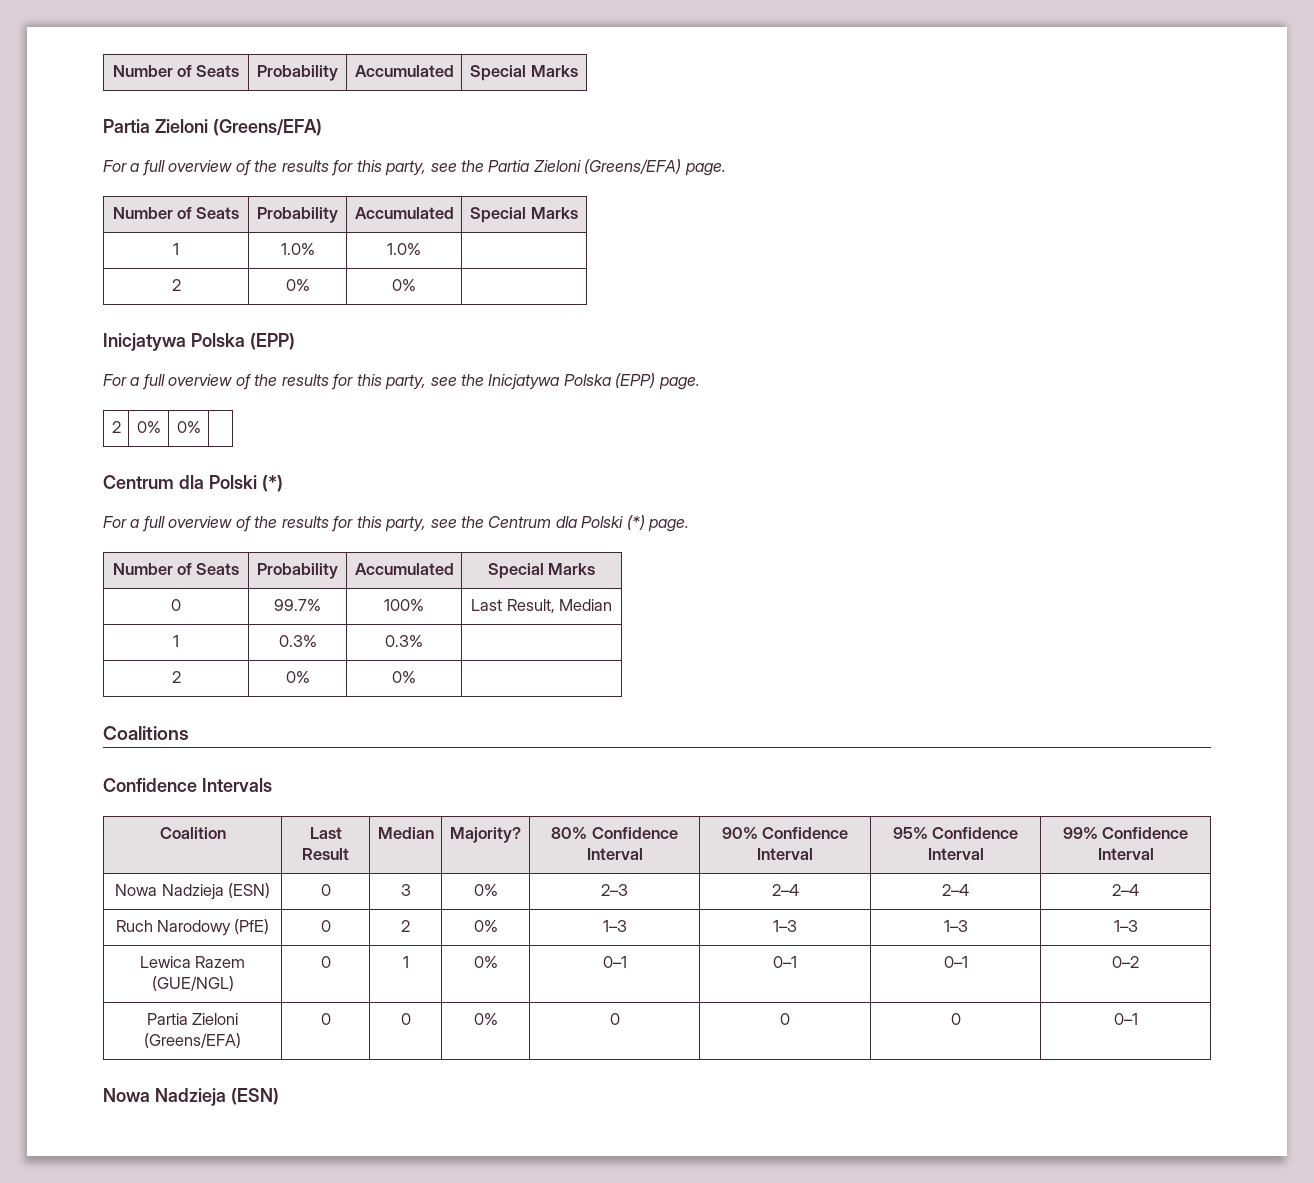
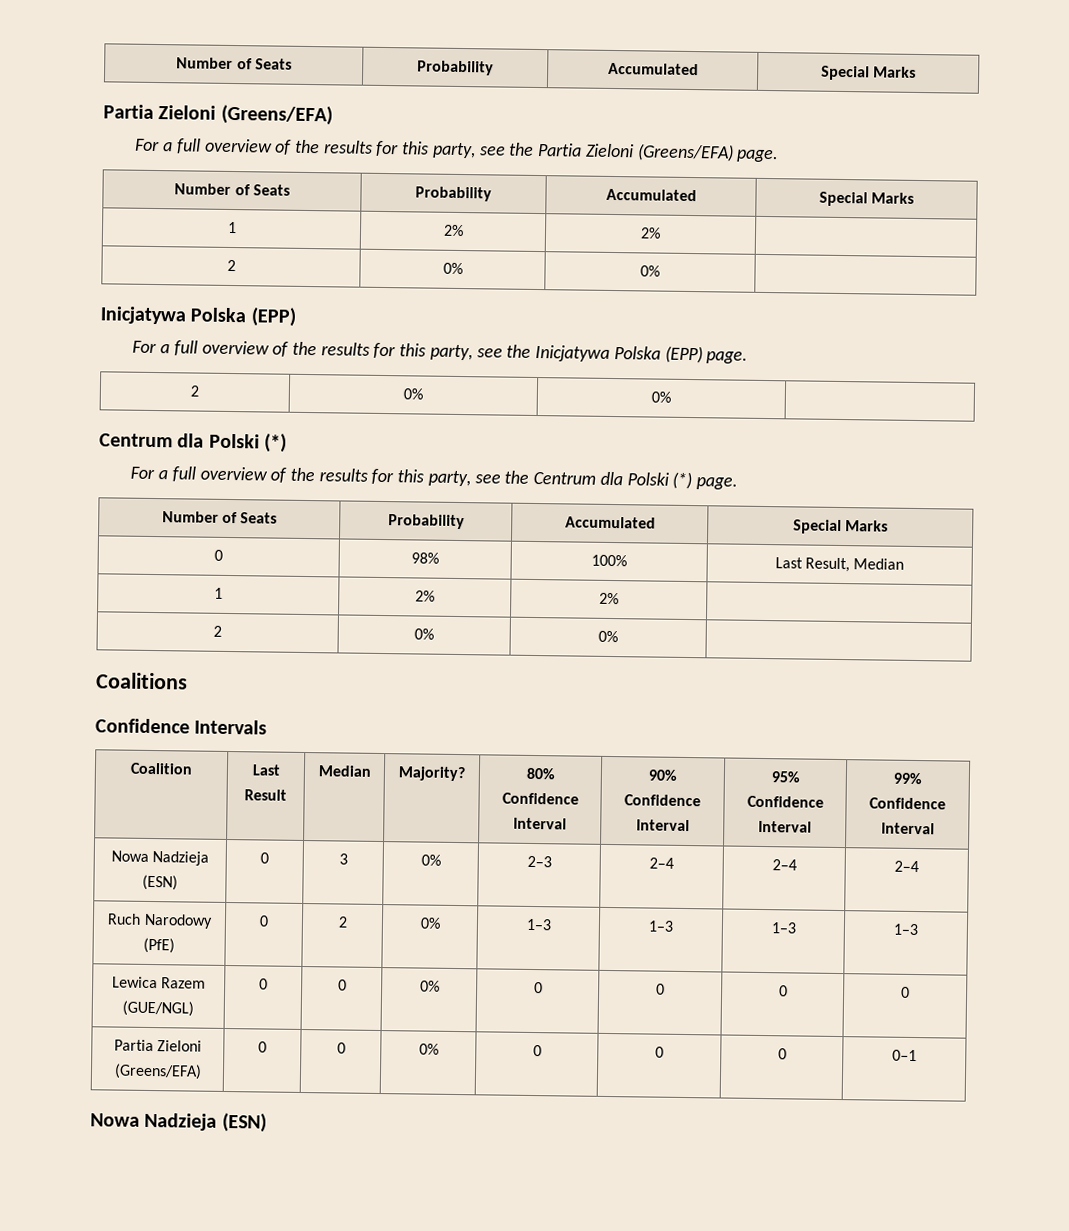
  For a full overview of the results for this party, see the Partia Zieloni (Greens/EFA) page.
  Number of Seats | Probability | Accumulated | Special Marks
- 1 | 1.0% | 1.0% |
+ 1 | 2% | 2% |
- 0 | 99.7% | 100% | Last Result, Median
- 1 | 0.3% | 0.3% |
+ 0 | 98% | 100% | Last Result, Median
+ 1 | 2% | 2% |
- Lewica Razem (GUE/NGL) | 0 | 1 | 0% | 0–1 | 0–1 | 0–1 | 0–2
+ Lewica Razem (GUE/NGL) | 0 | 0 | 0% | 0 | 0 | 0 | 0

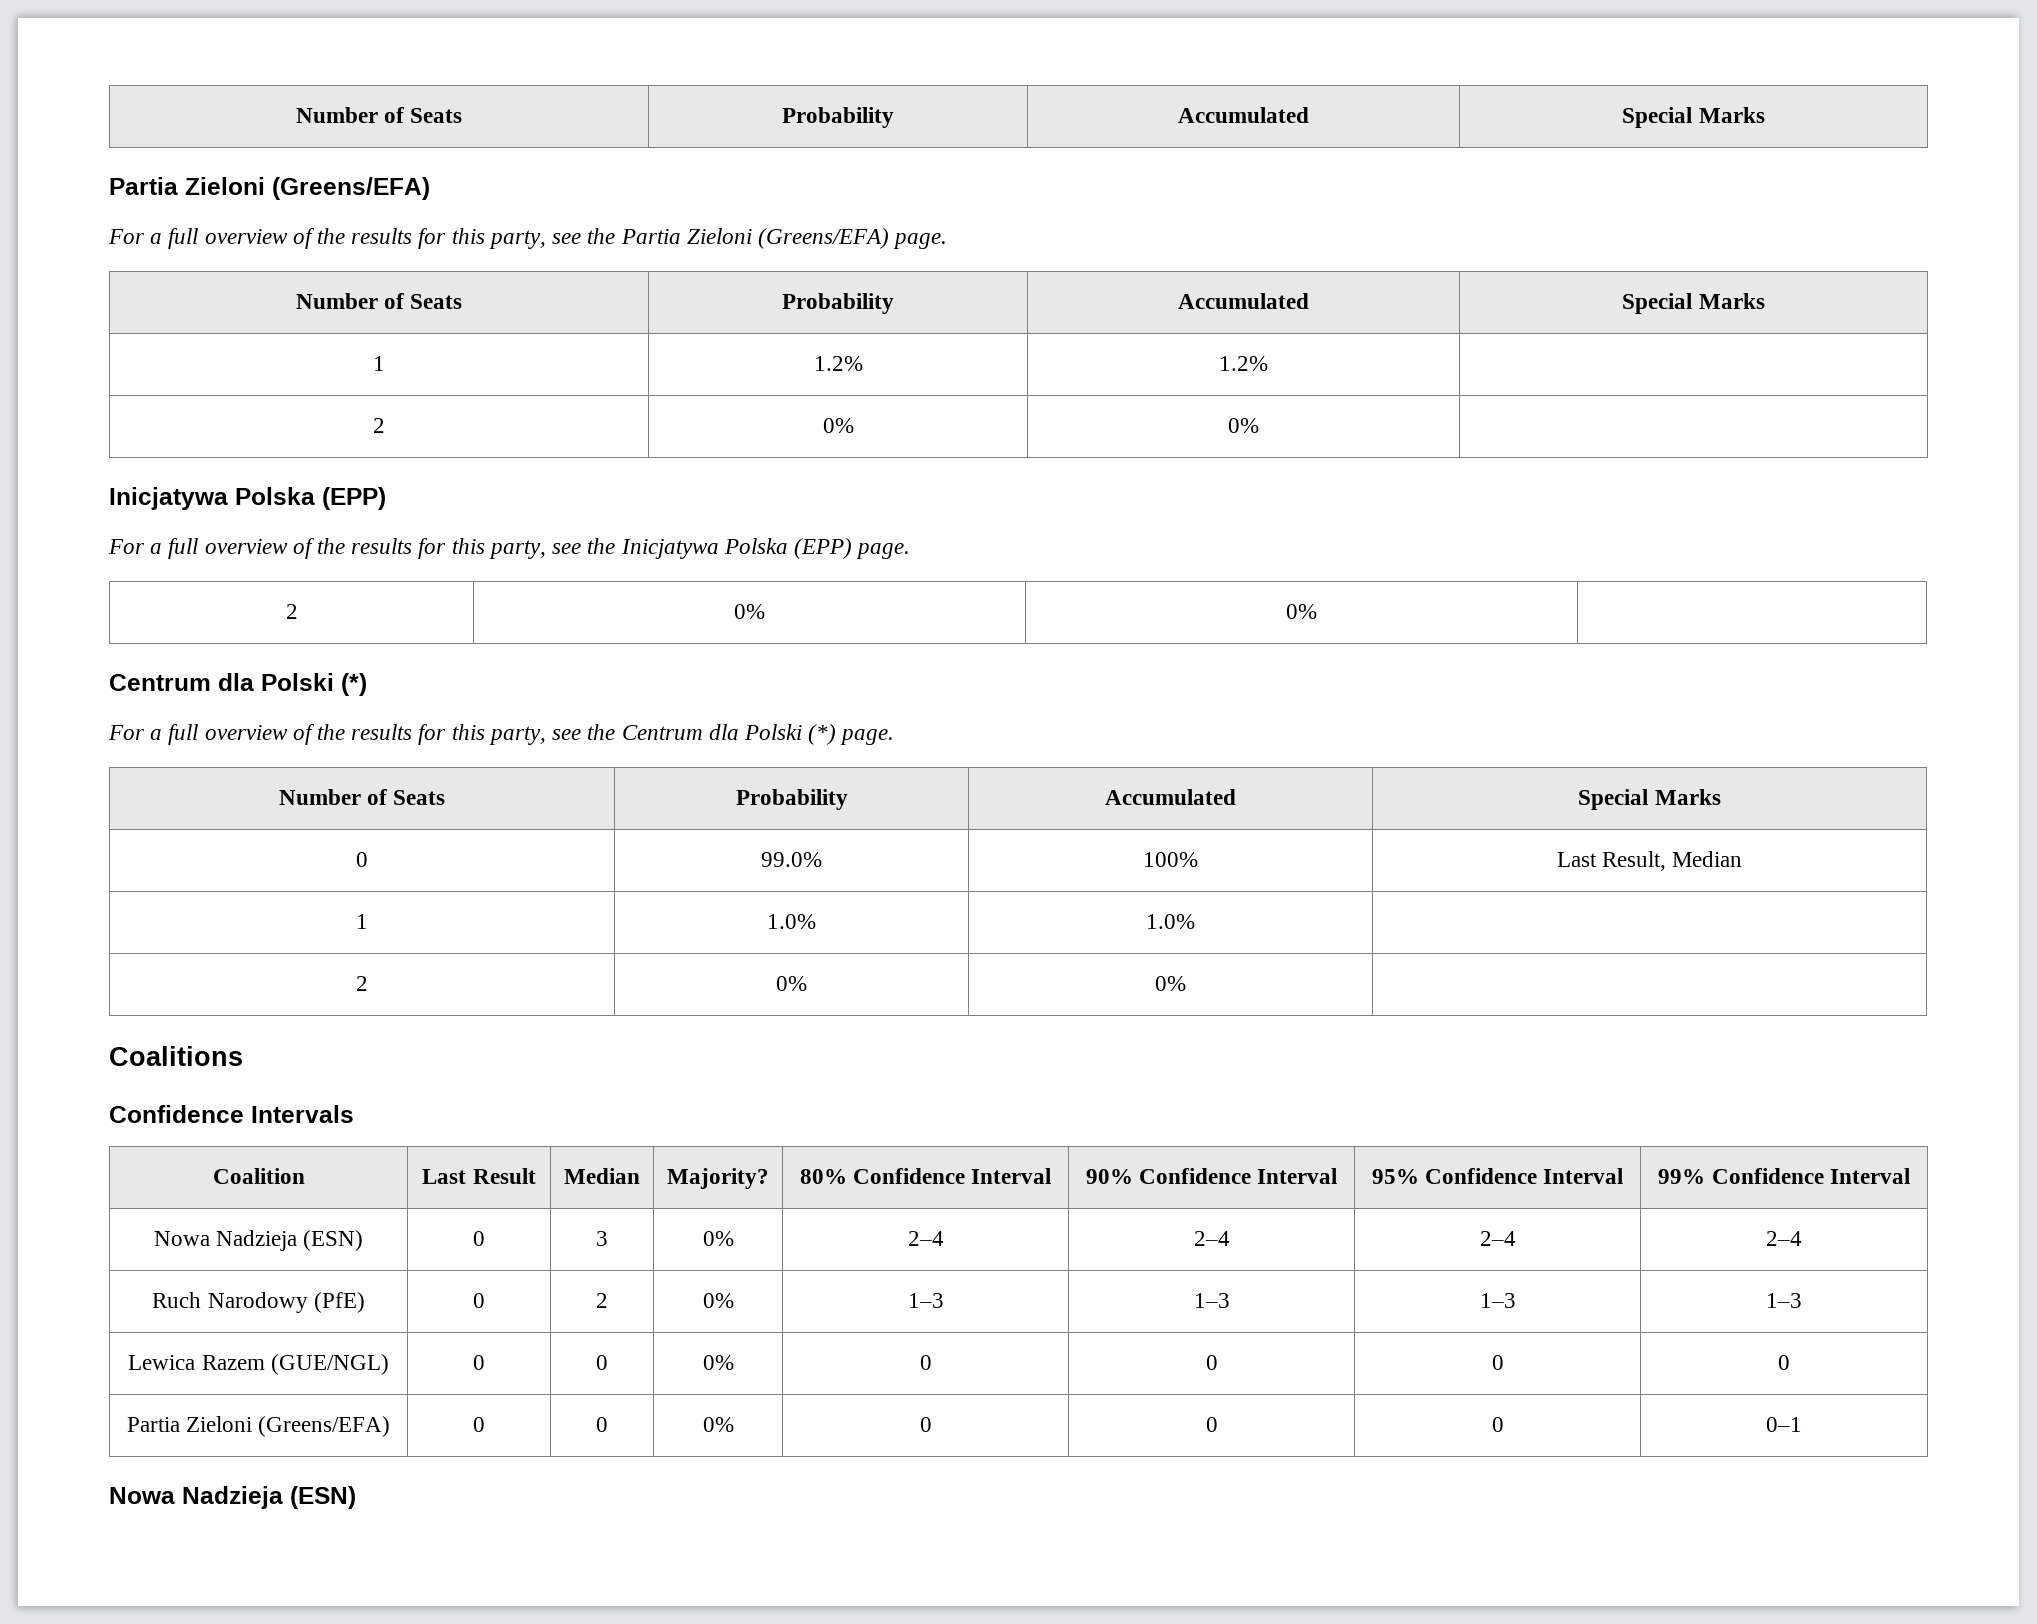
  For a full overview of the results for this party, see the Partia Zieloni (Greens/EFA) page.
  Number of Seats | Probability | Accumulated | Special Marks
- 1 | 2% | 2% |
+ 1 | 1.2% | 1.2% |
- 0 | 98% | 100% | Last Result, Median
- 1 | 2% | 2% |
+ 0 | 99.0% | 100% | Last Result, Median
+ 1 | 1.0% | 1.0% |
- Nowa Nadzieja (ESN) | 0 | 3 | 0% | 2–3 | 2–4 | 2–4 | 2–4
+ Nowa Nadzieja (ESN) | 0 | 3 | 0% | 2–4 | 2–4 | 2–4 | 2–4

